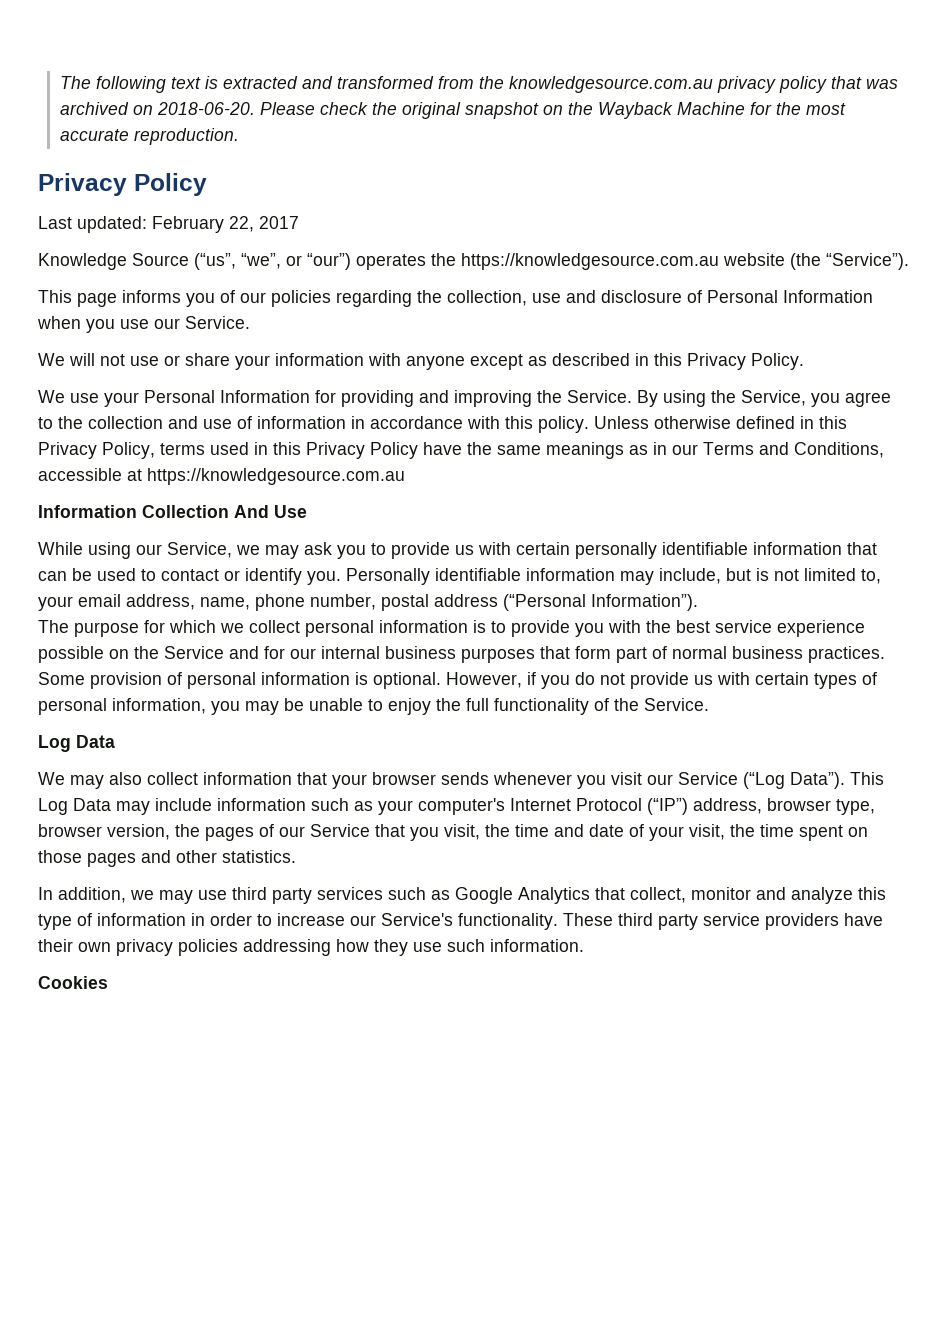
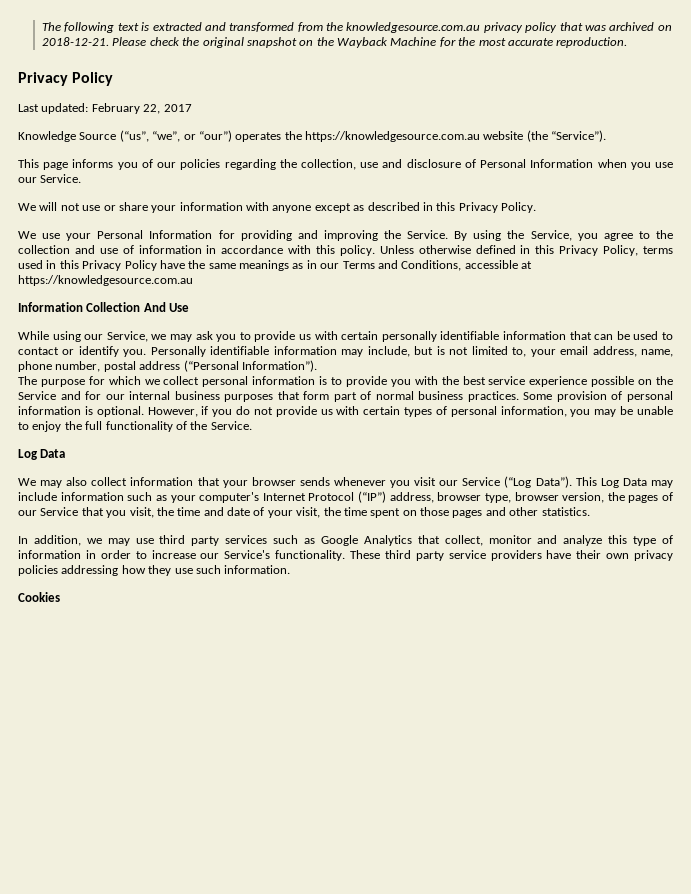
- The following text is extracted and transformed from the knowledgesource.com.au privacy policy that was archived on 2018-06-20.
+ The following text is extracted and transformed from the knowledgesource.com.au privacy policy that was archived on 2018-12-21.

